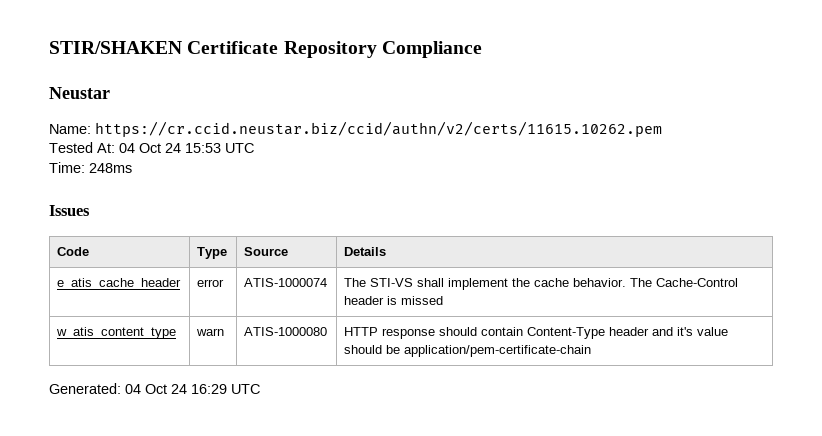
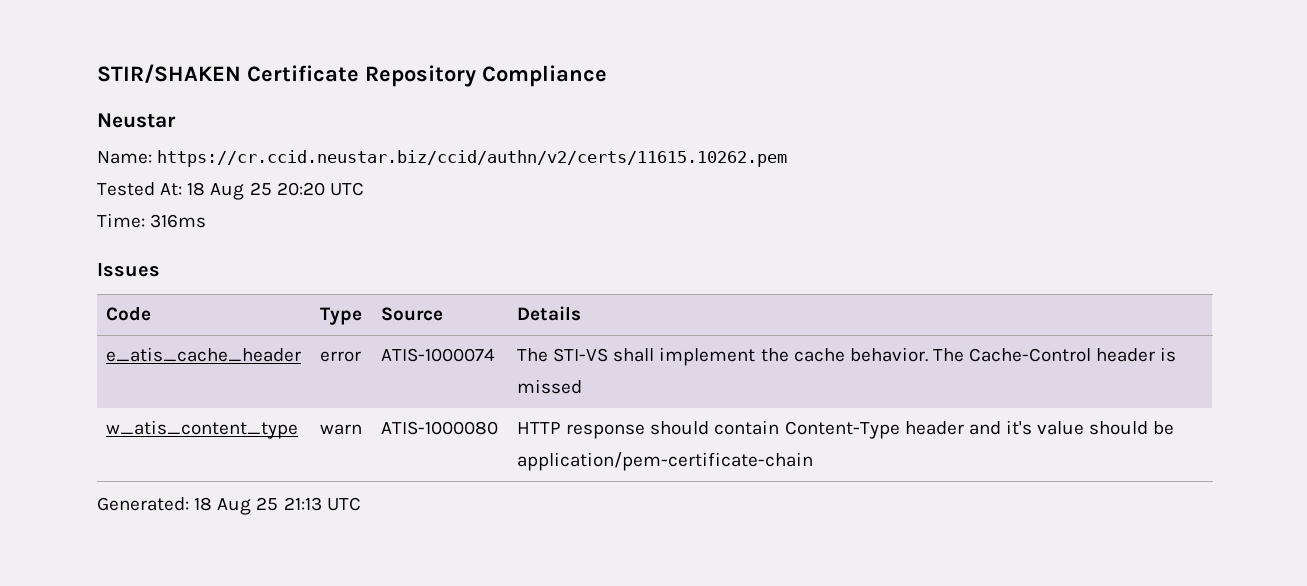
- Tested At: 04 Oct 24 15:53 UTC
+ Tested At: 18 Aug 25 20:20 UTC
- Time: 248ms
+ Time: 316ms
- Generated: 04 Oct 24 16:29 UTC
+ Generated: 18 Aug 25 21:13 UTC

